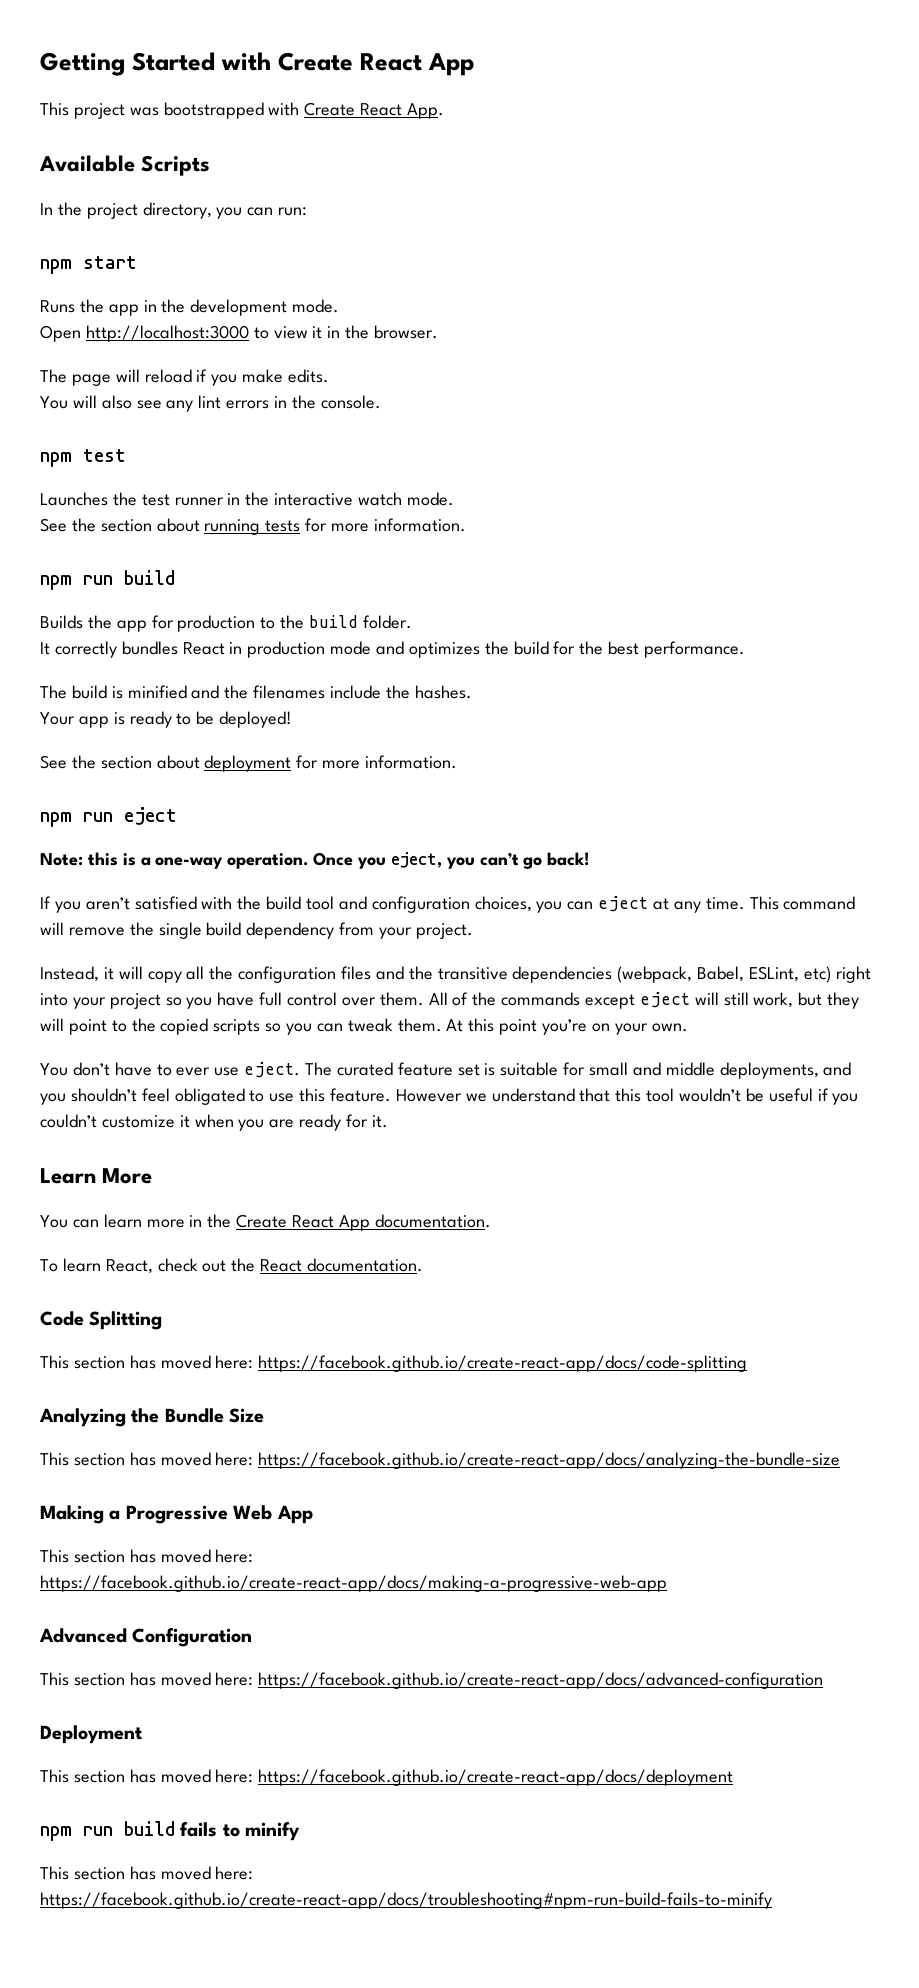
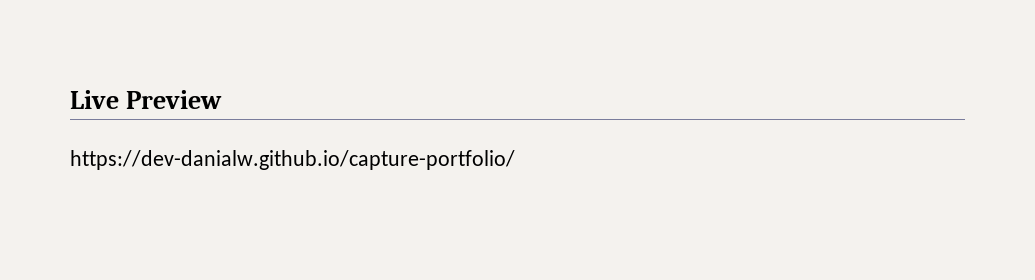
- Getting Started with Create React App
- This project was bootstrapped with Create React App.
- Available Scripts
- In the project directory, you can run:
- npm start
- Runs the app in the development mode.
- Open http://localhost:3000 to view it in the browser.
- The page will reload if you make edits.
- You will also see any lint errors in the console.
- npm test
- Launches the test runner in the interactive watch mode.
- See the section about running tests for more information.
- npm run build
- Builds the app for production to the build folder.
- It correctly bundles React in production mode and optimizes the build for the best performance.
- The build is minified and the filenames include the hashes.
- Your app is ready to be deployed!
- See the section about deployment for more information.
- npm run eject
- Note: this is a one-way operation. Once you eject, you can’t go back!
- If you aren’t satisfied with the build tool and configuration choices, you can eject at any time. This command will remove the single build dependency from your project.
- Instead, it will copy all the configuration files and the transitive dependencies (webpack, Babel, ESLint, etc) right into your project so you have full control over them. All of the commands except eject will still work, but they will point to the copied scripts so you can tweak them. At this point you’re on your own.
- You don’t have to ever use eject. The curated feature set is suitable for small and middle deployments, and you shouldn’t feel obligated to use this feature. However we understand that this tool wouldn’t be useful if you couldn’t customize it when you are ready for it.
- Learn More
- You can learn more in the Create React App documentation.
- To learn React, check out the React documentation.
- Code Splitting
- This section has moved here: https://facebook.github.io/create-react-app/docs/code-splitting
- Analyzing the Bundle Size
- This section has moved here: https://facebook.github.io/create-react-app/docs/analyzing-the-bundle-size
- Making a Progressive Web App
- This section has moved here: https://facebook.github.io/create-react-app/docs/making-a-progressive-web-app
- Advanced Configuration
- This section has moved here: https://facebook.github.io/create-react-app/docs/advanced-configuration
- Deployment
- This section has moved here: https://facebook.github.io/create-react-app/docs/deployment
- npm run build fails to minify
- This section has moved here: https://facebook.github.io/create-react-app/docs/troubleshooting#npm-run-build-fails-to-minify
+ Live Preview
+ https://dev-danialw.github.io/capture-portfolio/

